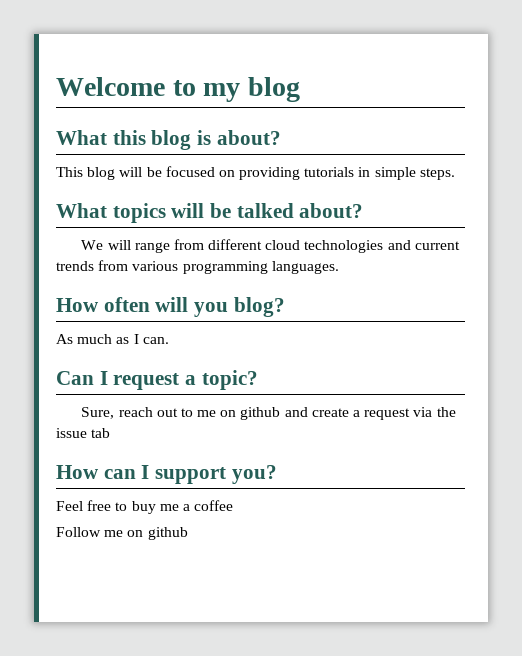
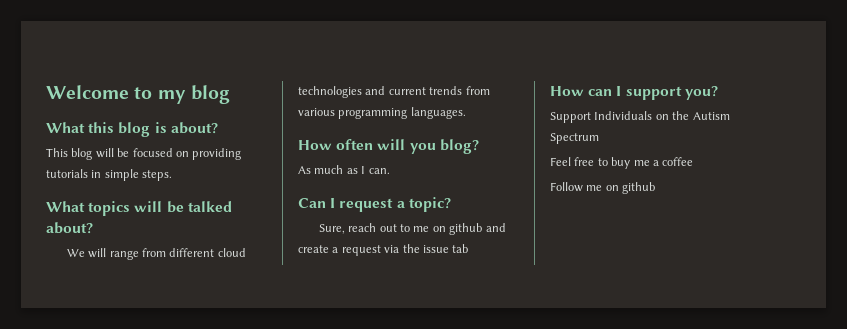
+ Support Individuals on the Autism Spectrum

